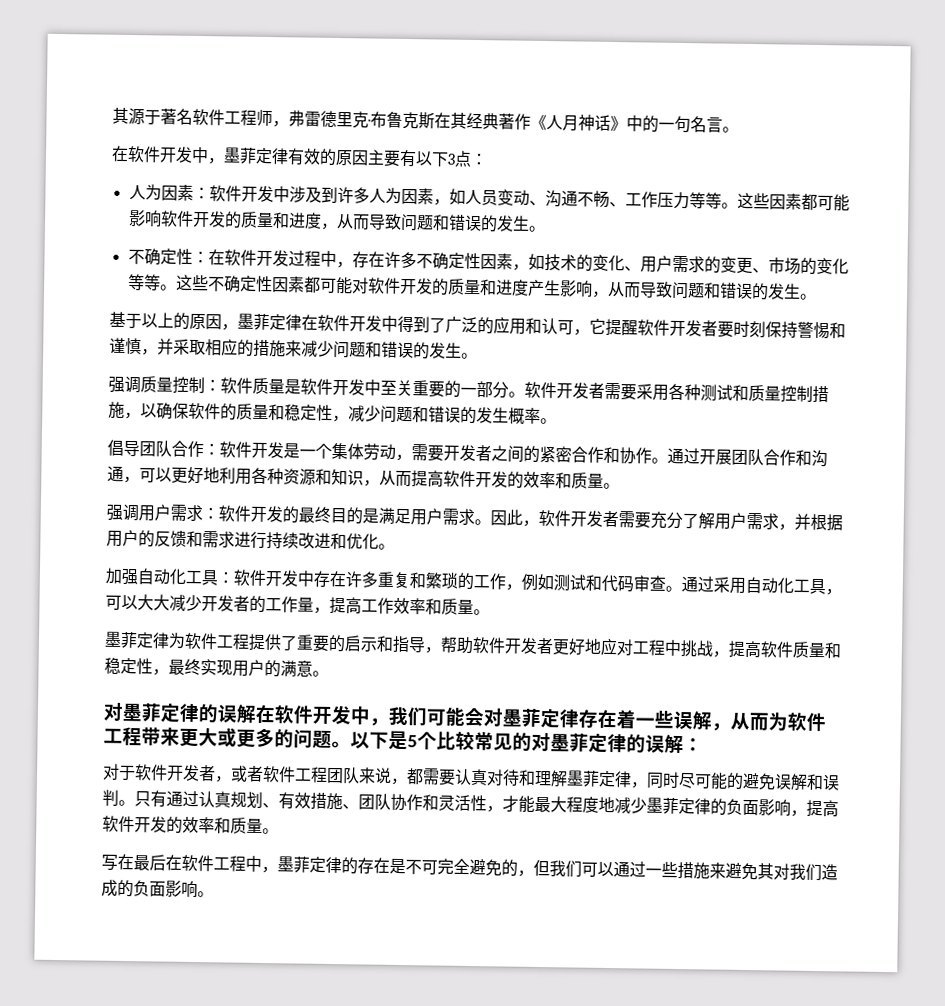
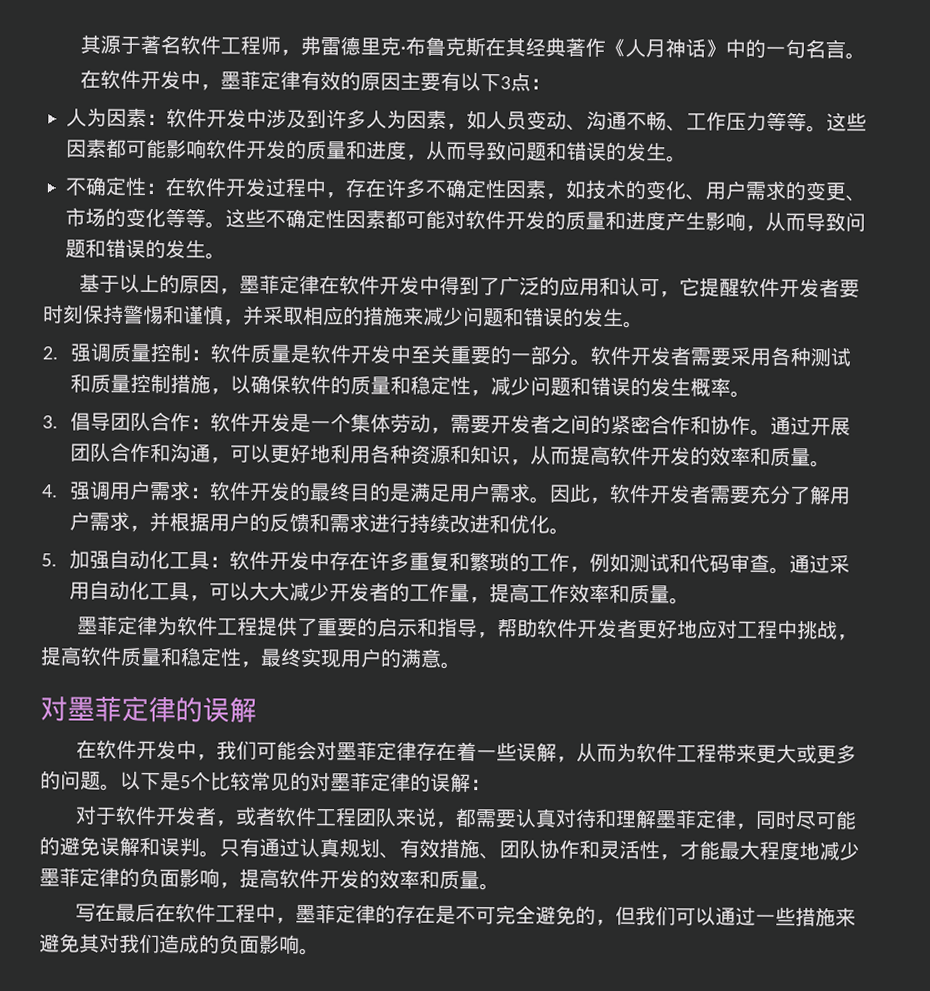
- 强调质量控制：软件质量是软件开发中至关重要的一部分。
+ 2.强调质量控制：软件质量是软件开发中至关重要的一部分。
- 倡导团队合作：软件开发是一个集体劳动，需要开发者之间的紧密合作和协作。
+ 3.倡导团队合作：软件开发是一个集体劳动，需要开发者之间的紧密合作和协作。
- 强调用户需求：软件开发的最终目的是满足用户需求。
+ 4.强调用户需求：软件开发的最终目的是满足用户需求。
- 加强自动化工具：软件开发中存在许多重复和繁琐的工作，例如测试和代码审查。
+ 5.加强自动化工具：软件开发中存在许多重复和繁琐的工作，例如测试和代码审查。
  墨菲定律为软件工程提供了重要的启示和指导，帮助软件开发者更好地应对工程中挑战，提高软件质量和稳定性，最终实现用户的满意。
- 对墨菲定律的误解在软件开发中，我们可能会对墨菲定律存在着一些误解，从而为软件工程带来更大或更多的问题。
+ 对墨菲定律的误解
+ 在软件开发中，我们可能会对墨菲定律存在着一些误解，从而为软件工程带来更大或更多的问题。

